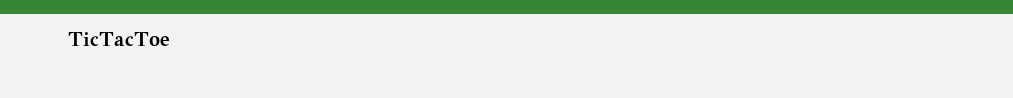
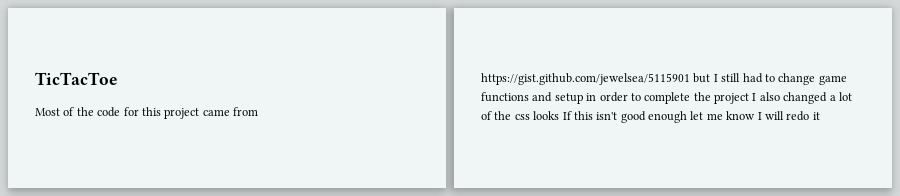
+ Most of the code for this project came from https://gist.github.com/jewelsea/5115901 but I still had to change game functions and setup in order to complete the project I also changed a lot of the css looks If this isn't good enough let me know I will redo it

